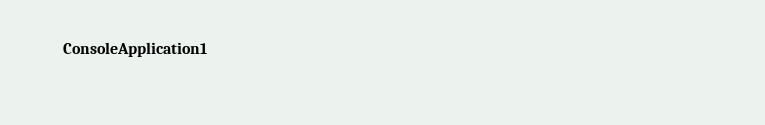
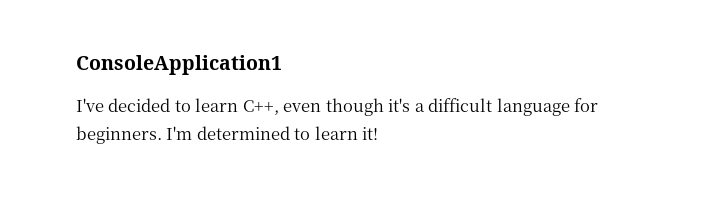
+ I've decided to learn C++, even though it's a difficult language for beginners. I'm determined to learn it!

